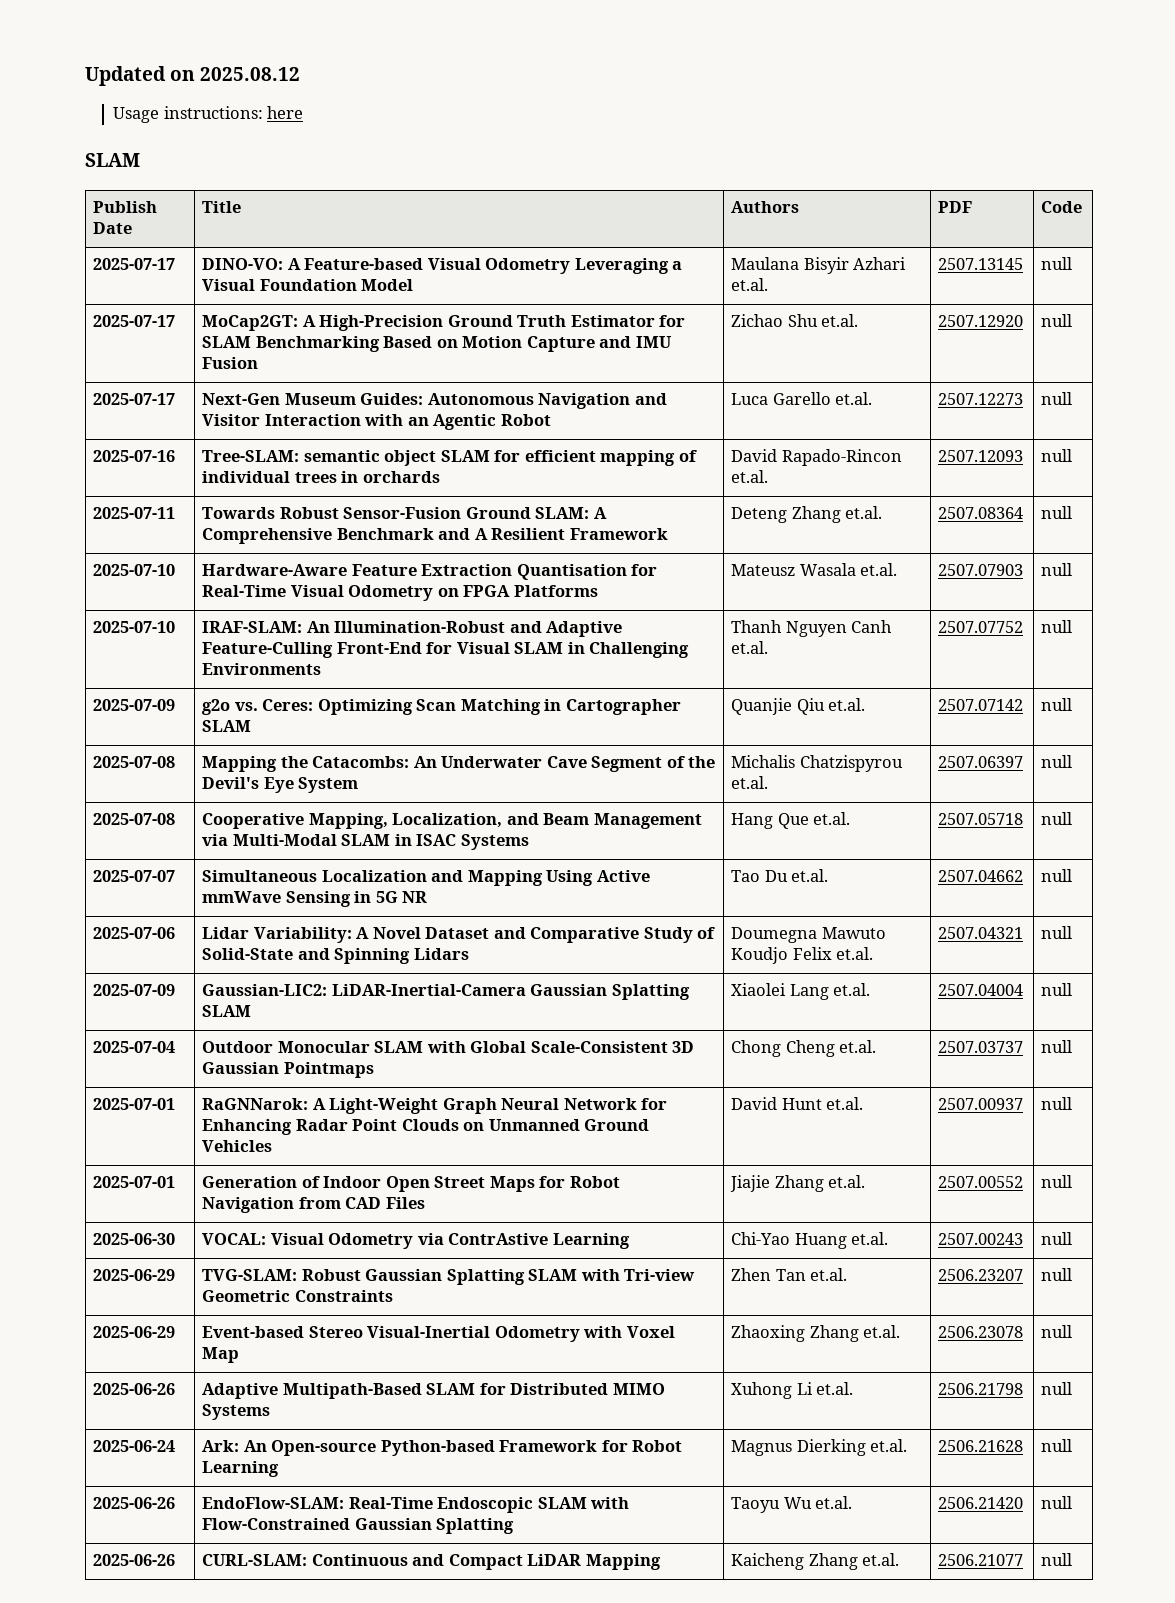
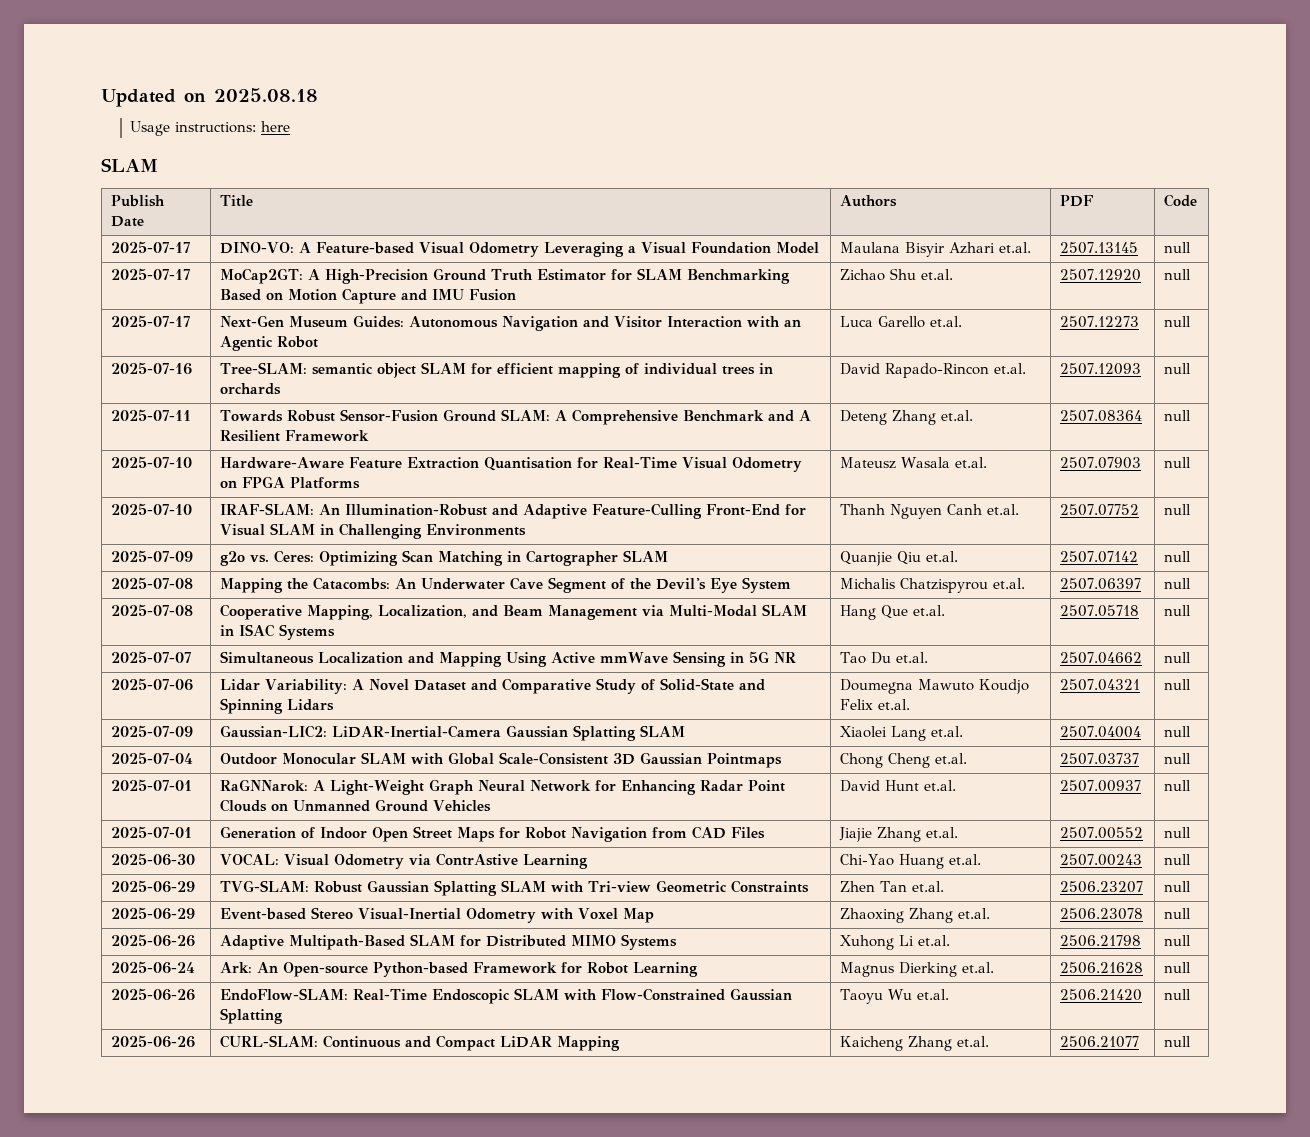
- Updated on 2025.08.12
+ Updated on 2025.08.18

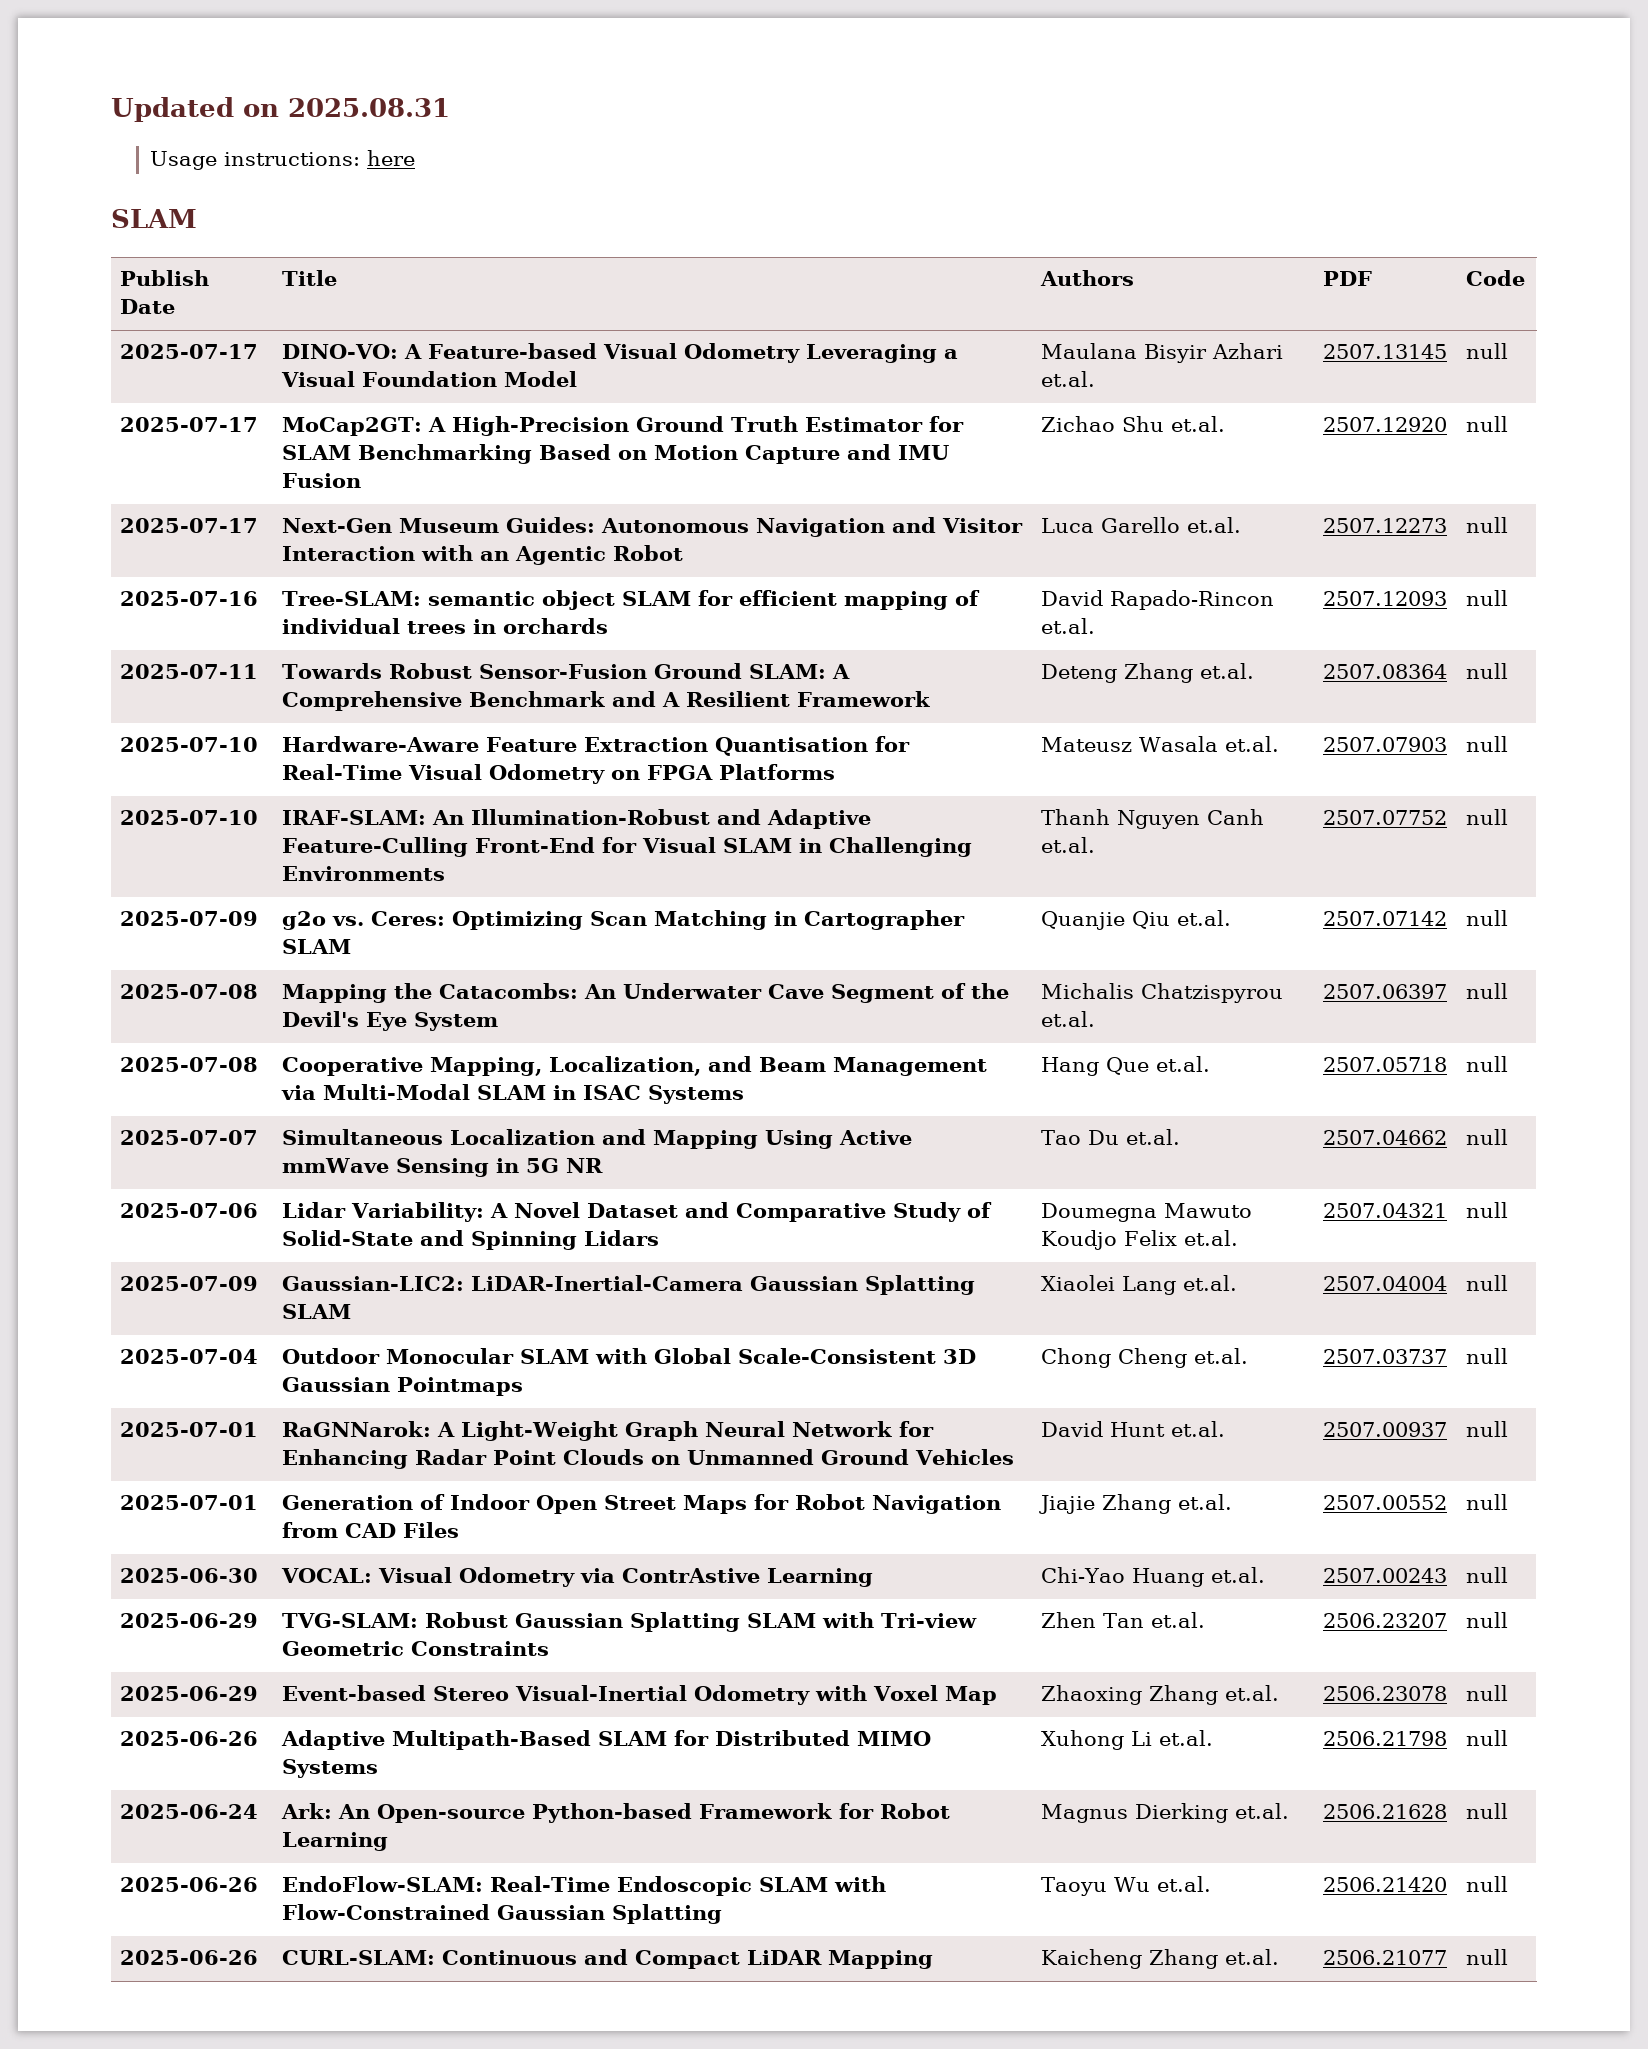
- Updated on 2025.08.18
+ Updated on 2025.08.31

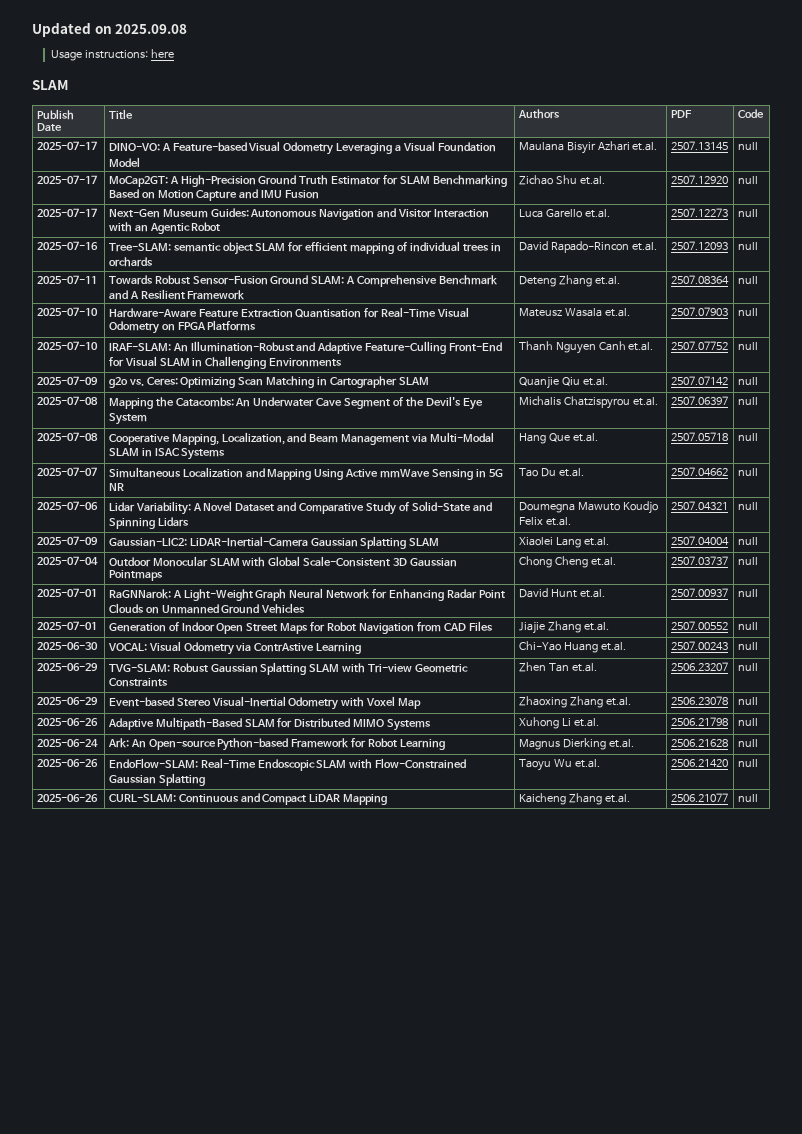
- Updated on 2025.08.31
+ Updated on 2025.09.08

